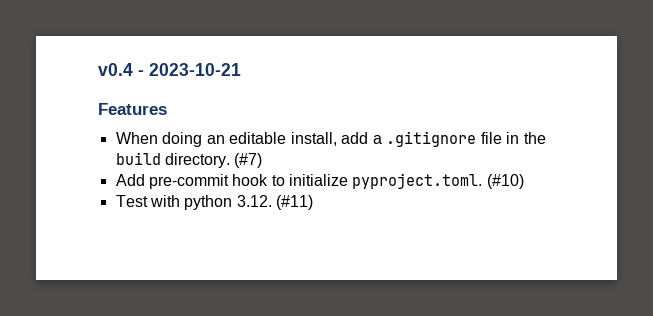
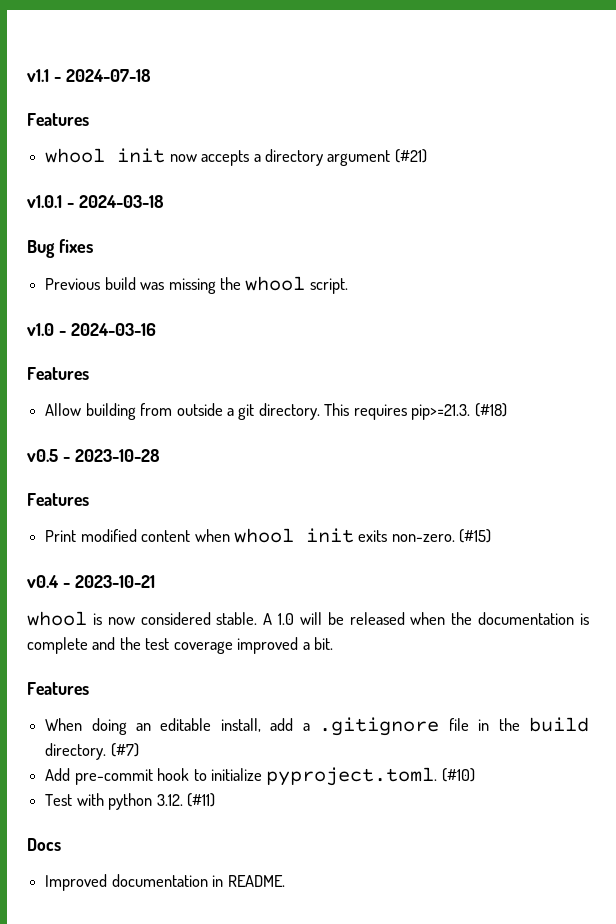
+ v1.1 - 2024-07-18
+ Features
+ whool init now accepts a directory argument (#21)
+ v1.0.1 - 2024-03-18
+ Bug fixes
+ Previous build was missing the whool script.
+ v1.0 - 2024-03-16
+ Features
+ Allow building from outside a git directory. This requires pip>=21.3. (#18)
+ v0.5 - 2023-10-28
+ Features
+ Print modified content when whool init exits non-zero. (#15)
  v0.4 - 2023-10-21
+ whool is now considered stable. A 1.0 will be released when the documentation is complete and the test coverage improved a bit.
+ Docs
+ Improved documentation in README.

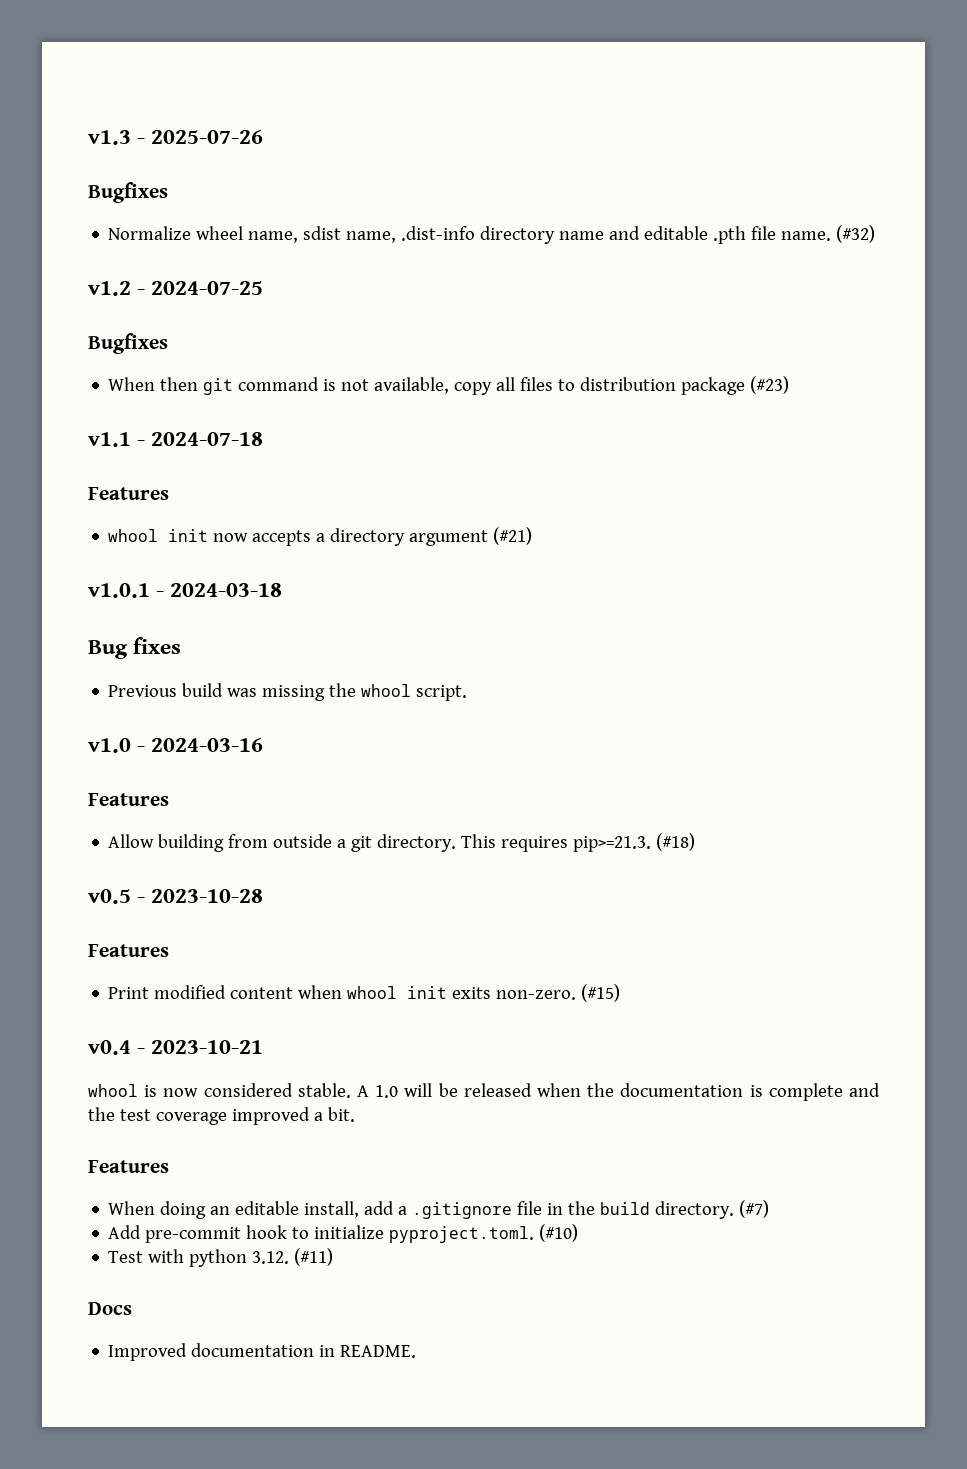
+ v1.3 - 2025-07-26
+ Bugfixes
+ Normalize wheel name, sdist name, .dist-info directory name and editable .pth file name. (#32)
+ v1.2 - 2024-07-25
+ Bugfixes
+ When then git command is not available, copy all files to distribution package (#23)

